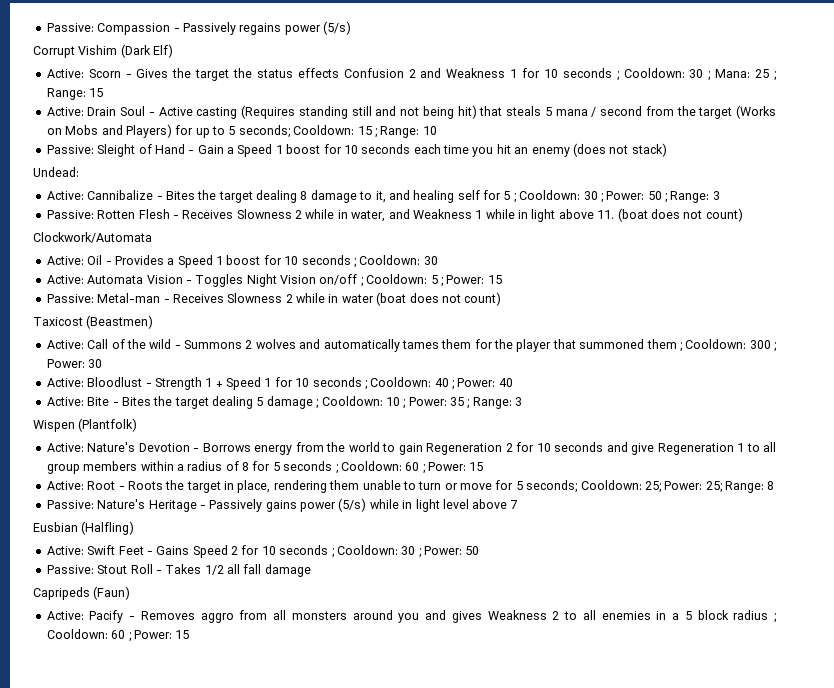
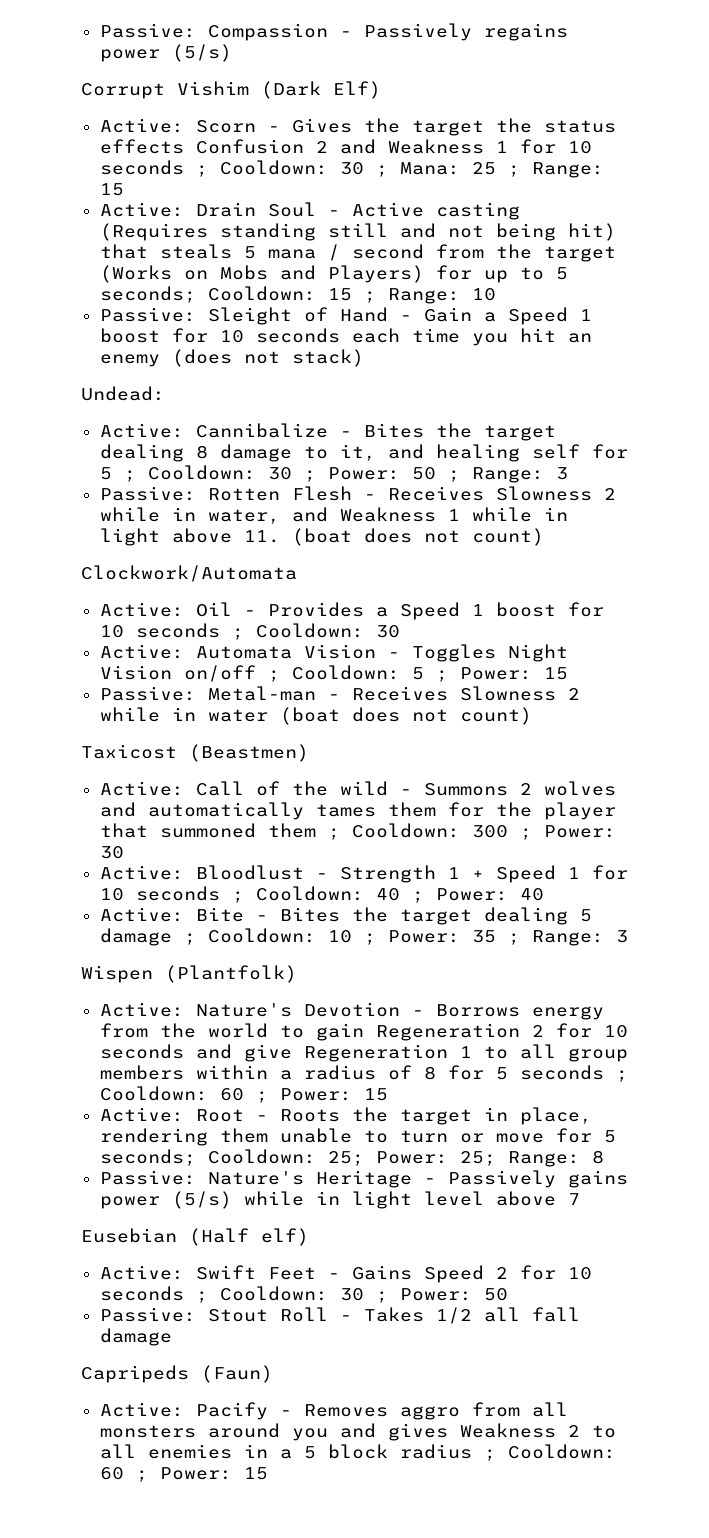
- Eusbian (Halfling)
+ Eusebian (Half elf)

